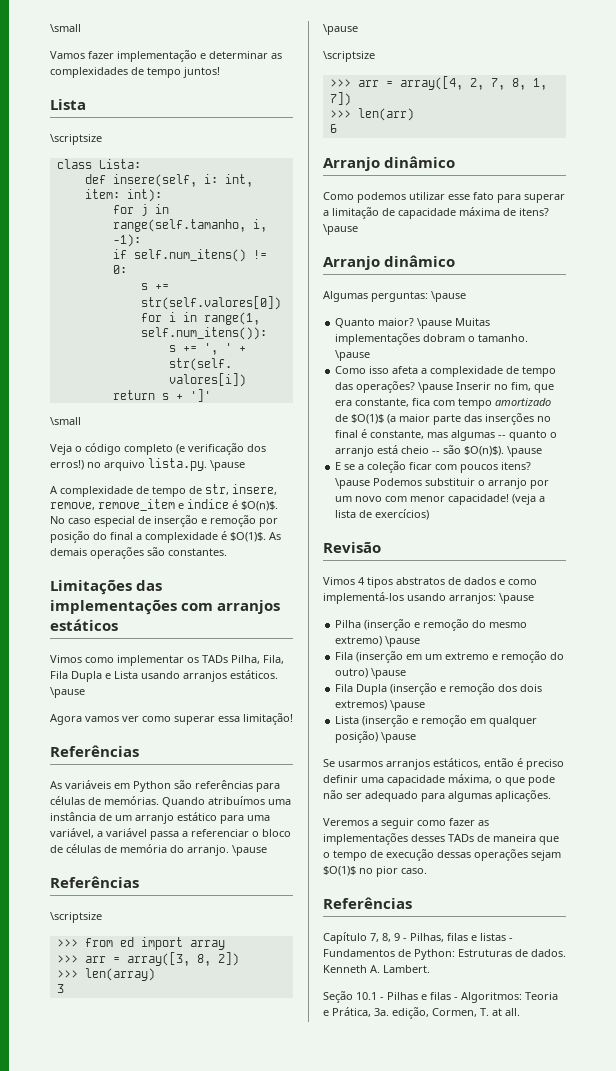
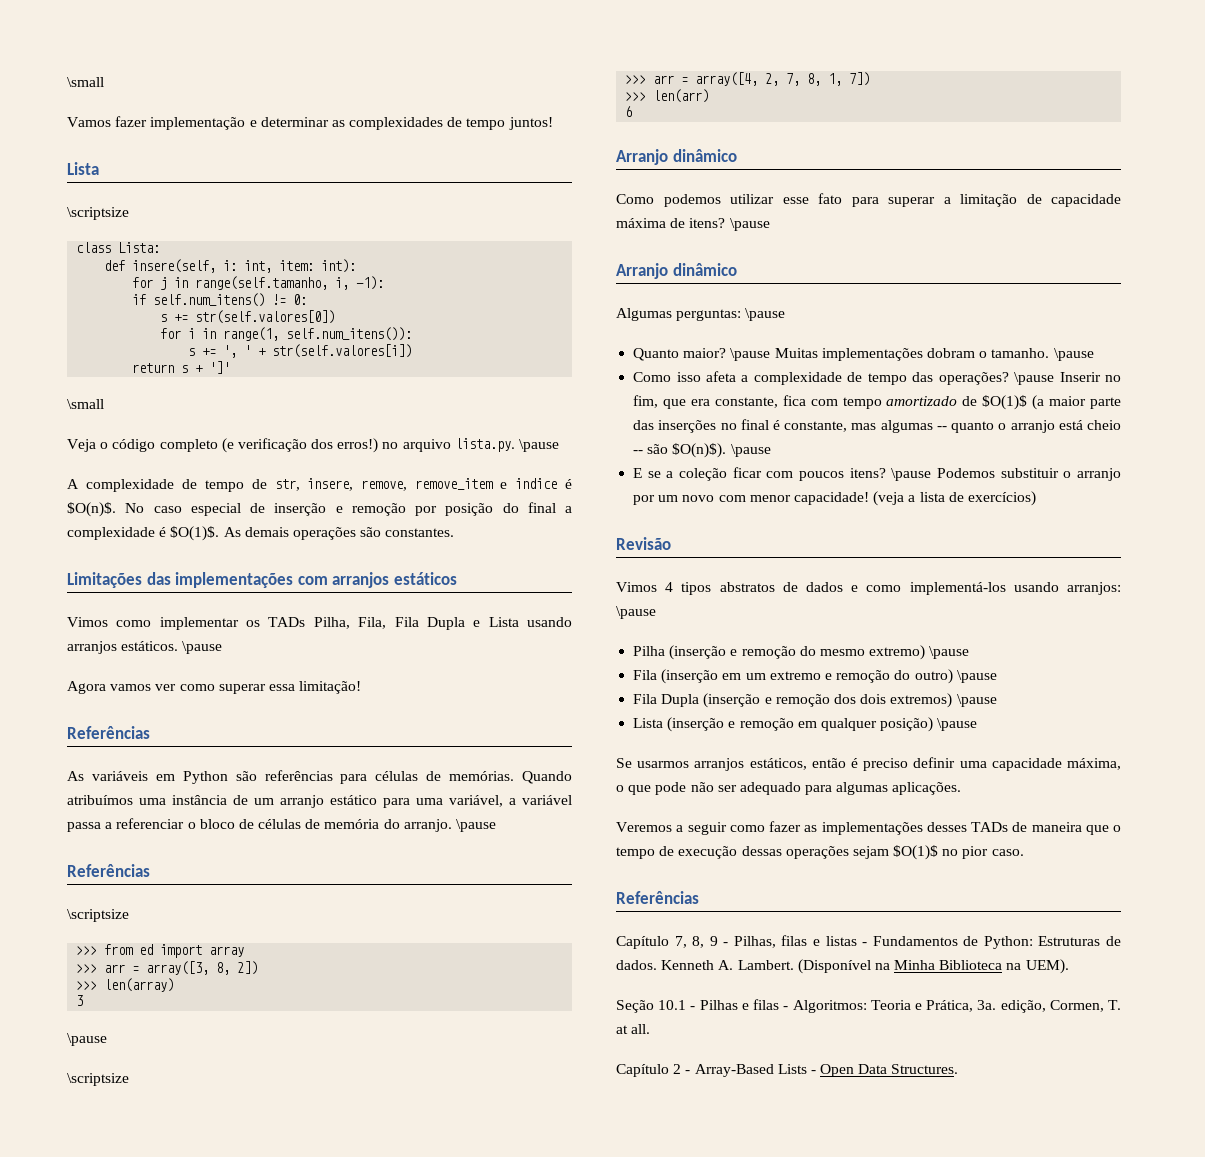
+ (Disponível na Minha Biblioteca na UEM).
+ Capítulo 2 - Array-Based Lists - Open Data Structures.

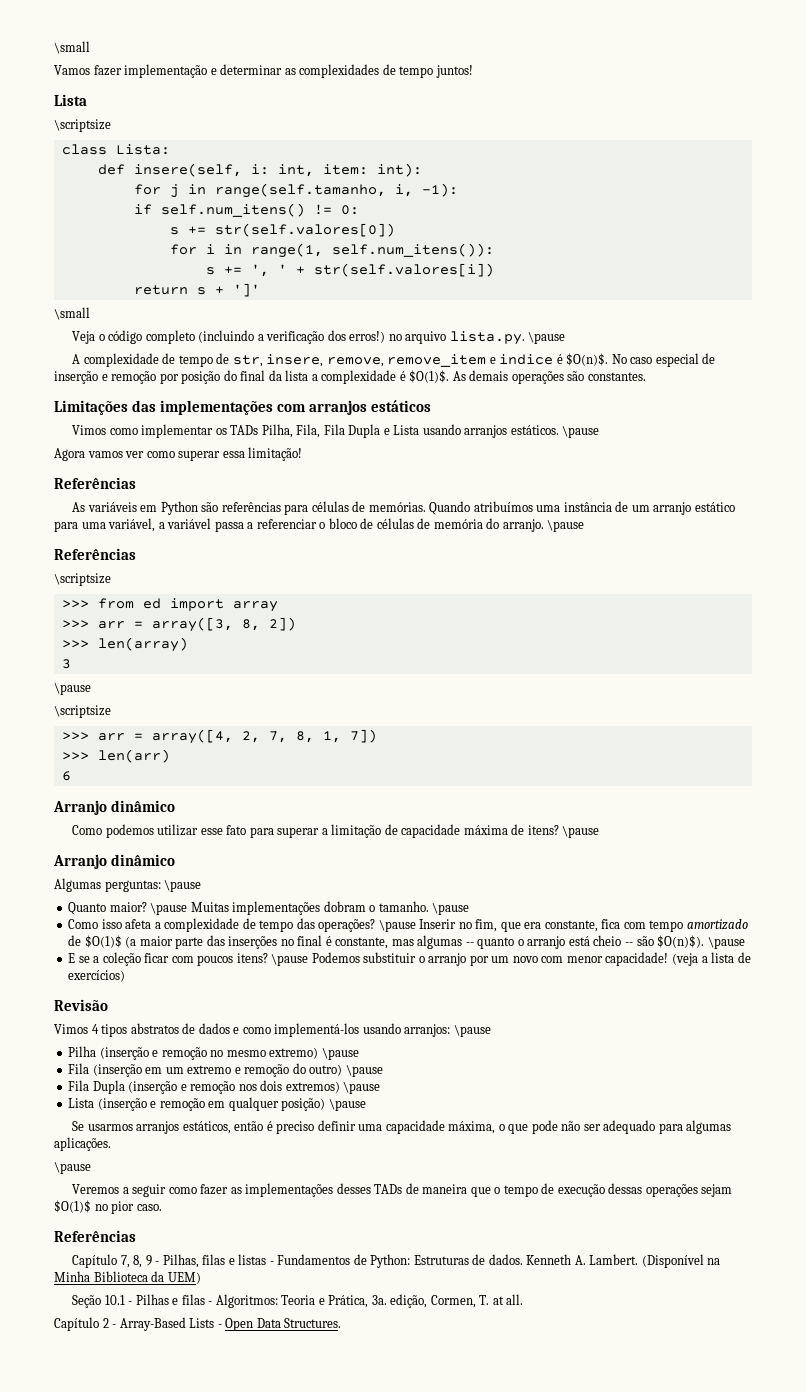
- Veja o código completo (e verificação dos erros!) no arquivo lista.py. \pause
+ Veja o código completo (incluindo a verificação dos erros!) no arquivo lista.py. \pause
- No caso especial de inserção e remoção por posição do final a complexidade é $O(1)$.
+ No caso especial de inserção e remoção por posição do final da lista a complexidade é $O(1)$.
- Pilha (inserção e remoção do mesmo extremo) \pause
+ Pilha (inserção e remoção no mesmo extremo) \pause
- Fila Dupla (inserção e remoção dos dois extremos) \pause
+ Fila Dupla (inserção e remoção nos dois extremos) \pause
  Se usarmos arranjos estáticos, então é preciso definir uma capacidade máxima, o que pode não ser adequado para algumas aplicações.
+ \pause
- (Disponível na Minha Biblioteca na UEM).
+ (Disponível na Minha Biblioteca da UEM)

